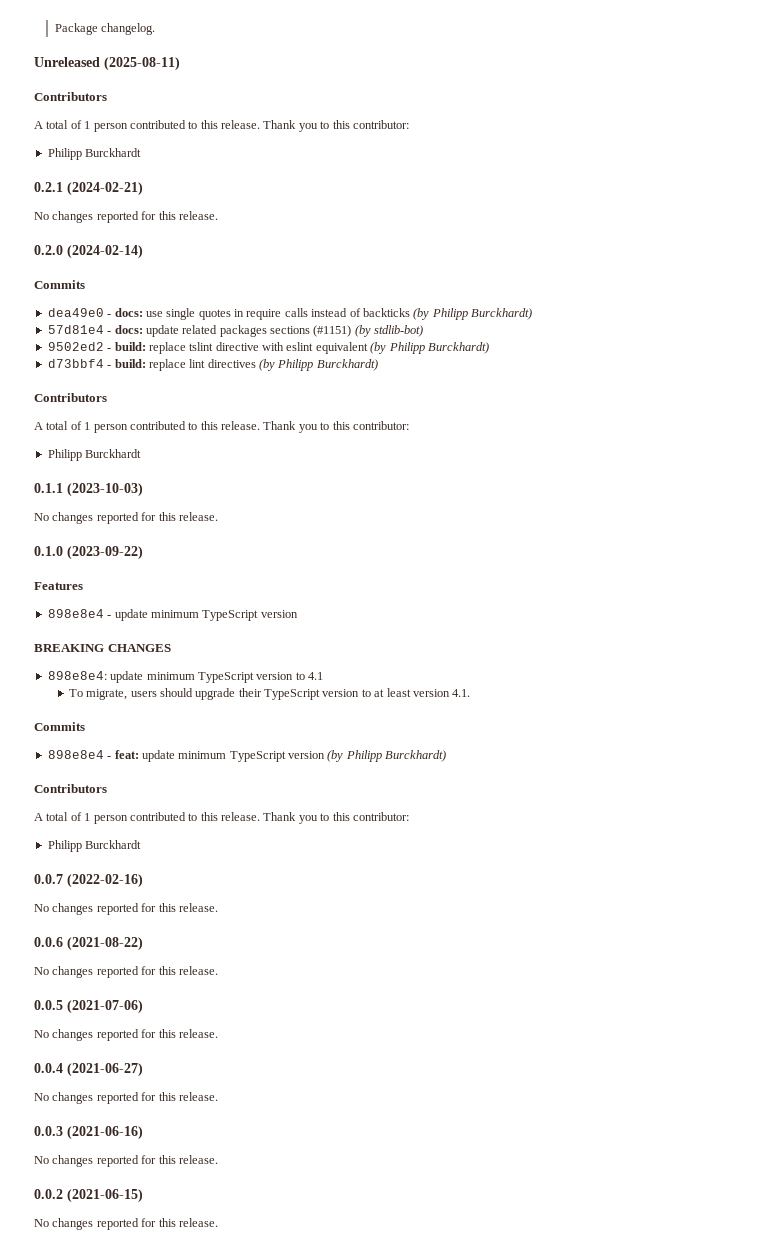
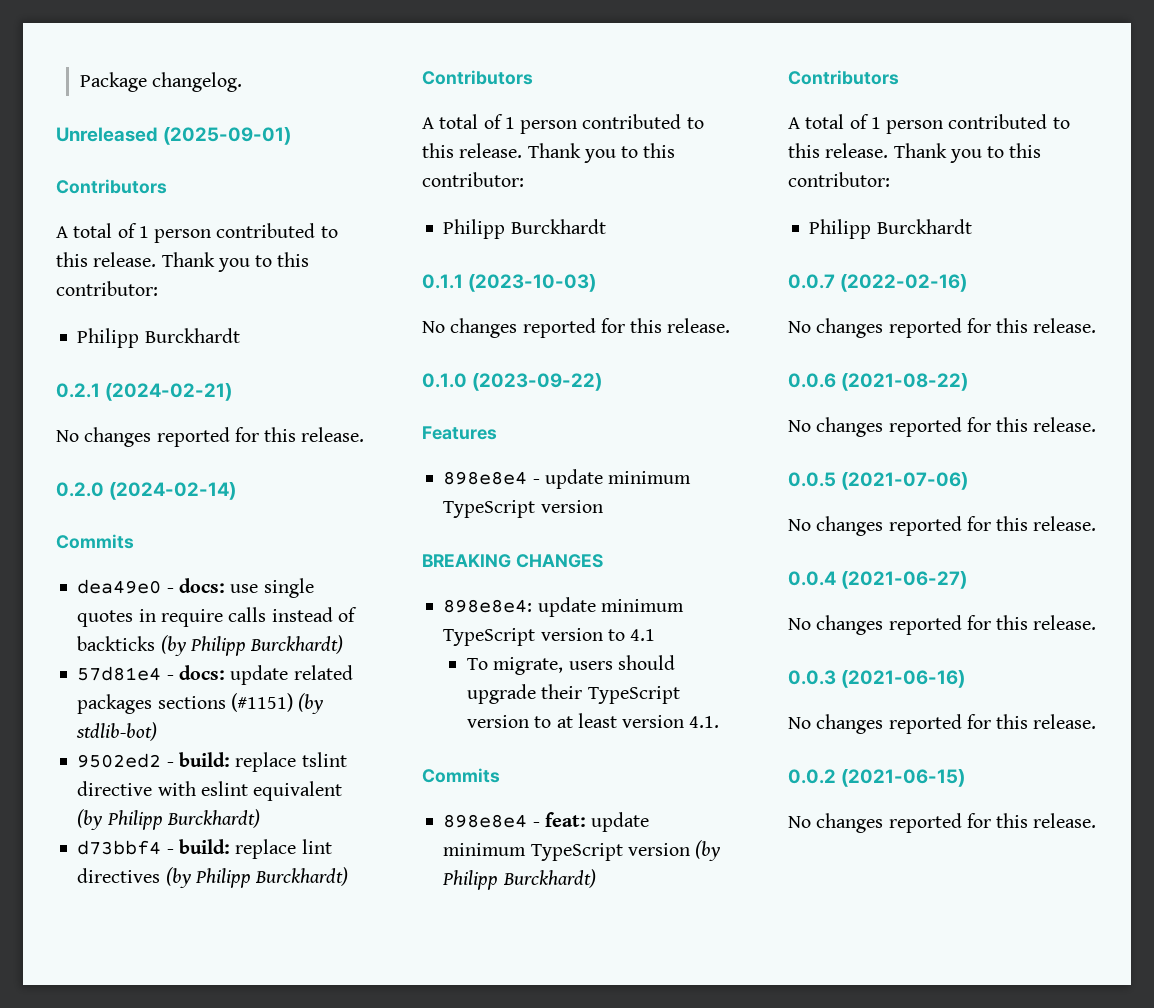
- Unreleased (2025-08-11)
+ Unreleased (2025-09-01)

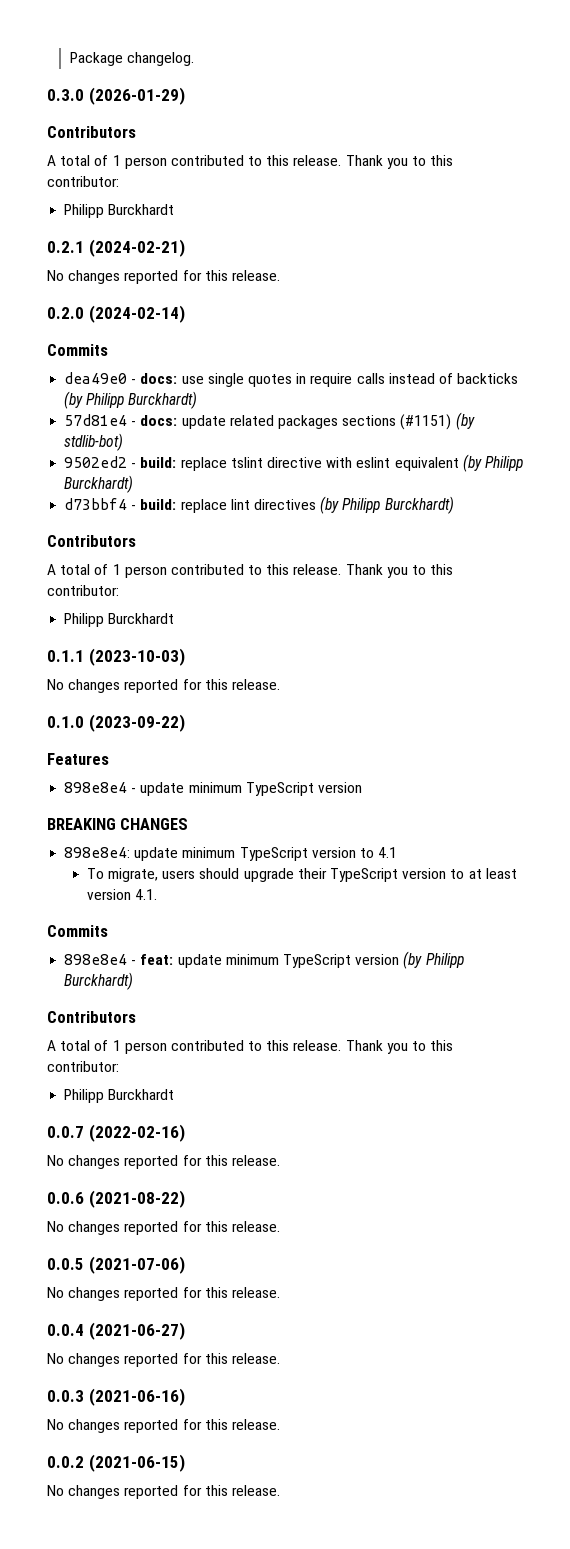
- Unreleased (2025-09-01)
+ 0.3.0 (2026-01-29)

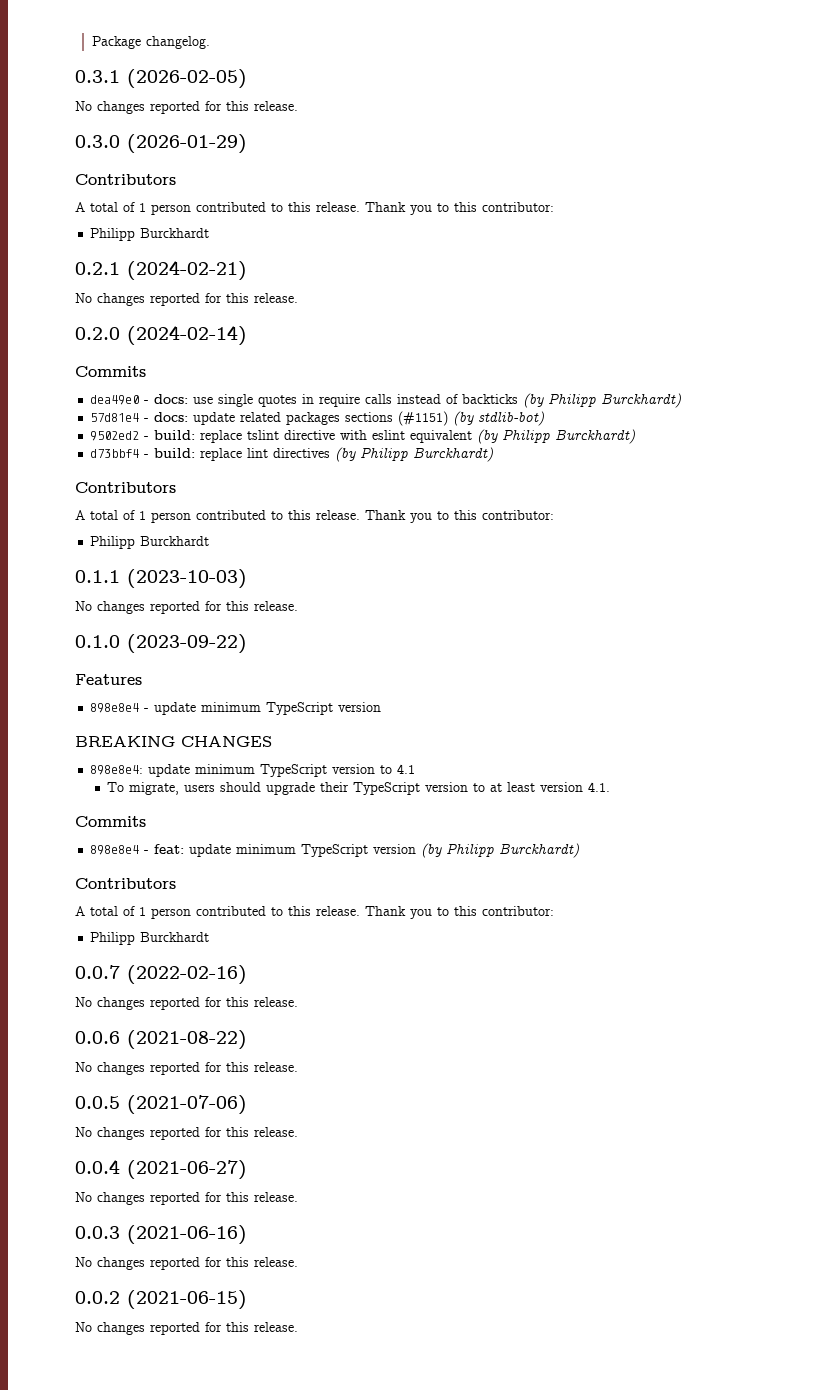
+ 0.3.1 (2026-02-05)
+ No changes reported for this release.

